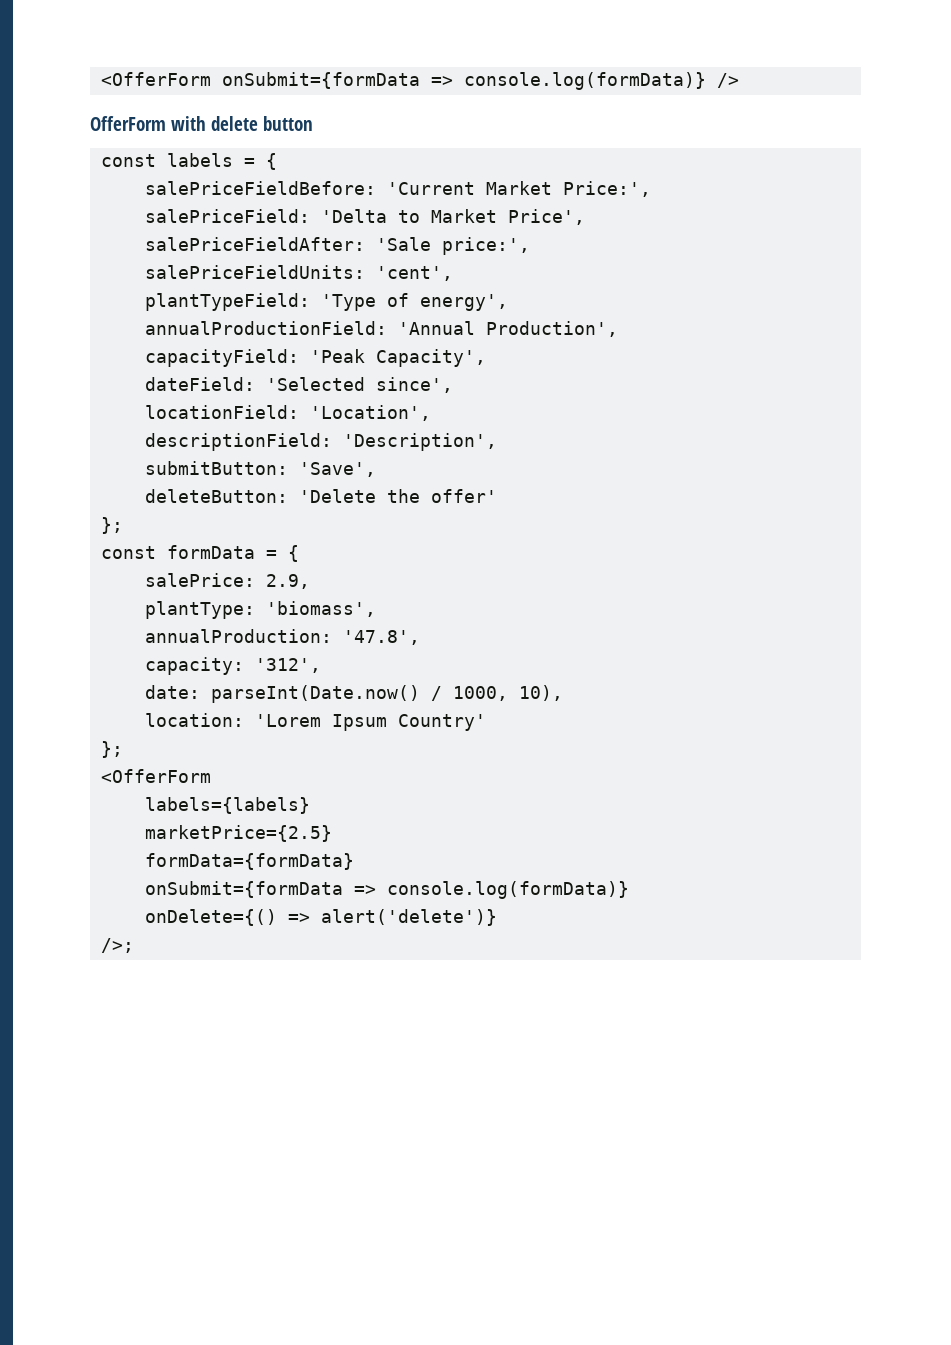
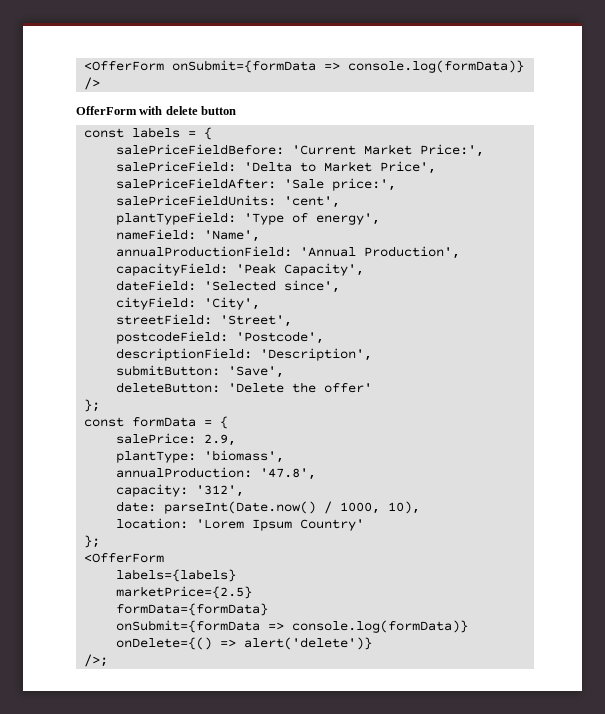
+ nameField: 'Name',
- locationField: 'Location',
+ cityField: 'City',
+ streetField: 'Street',
+ postcodeField: 'Postcode',

